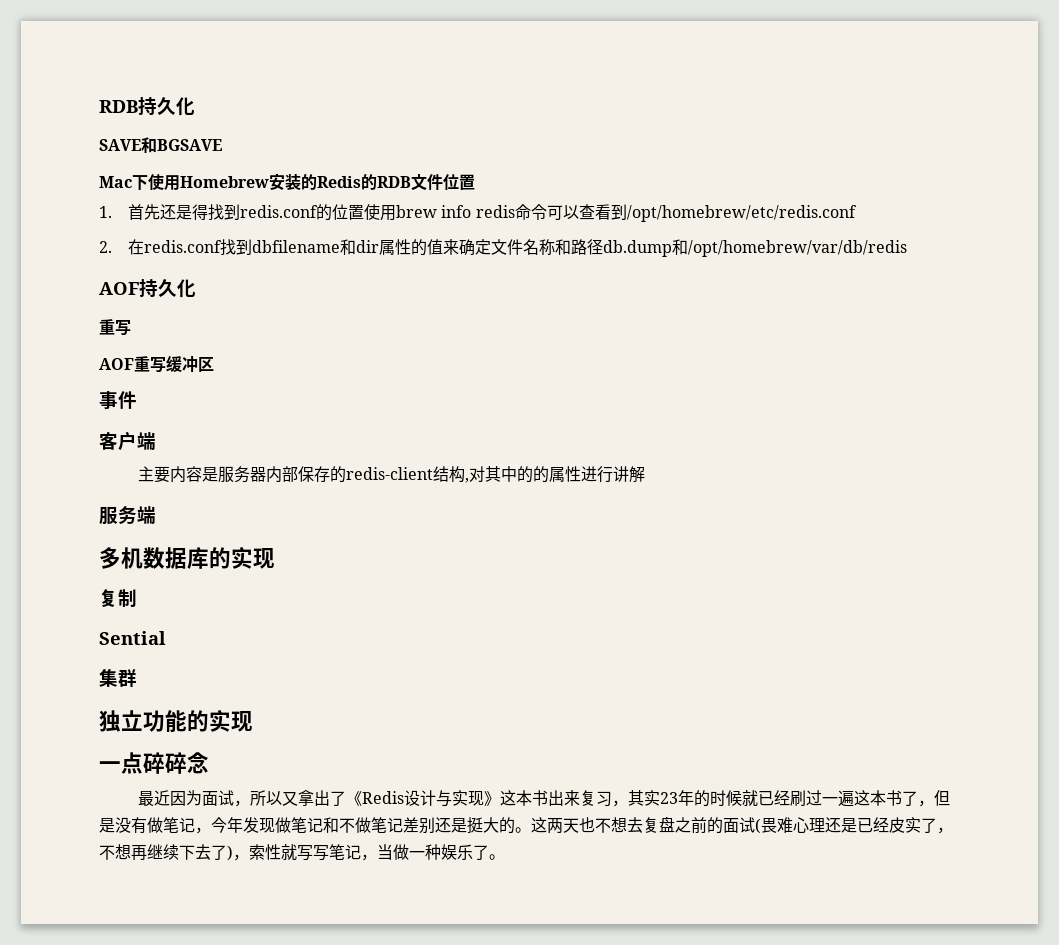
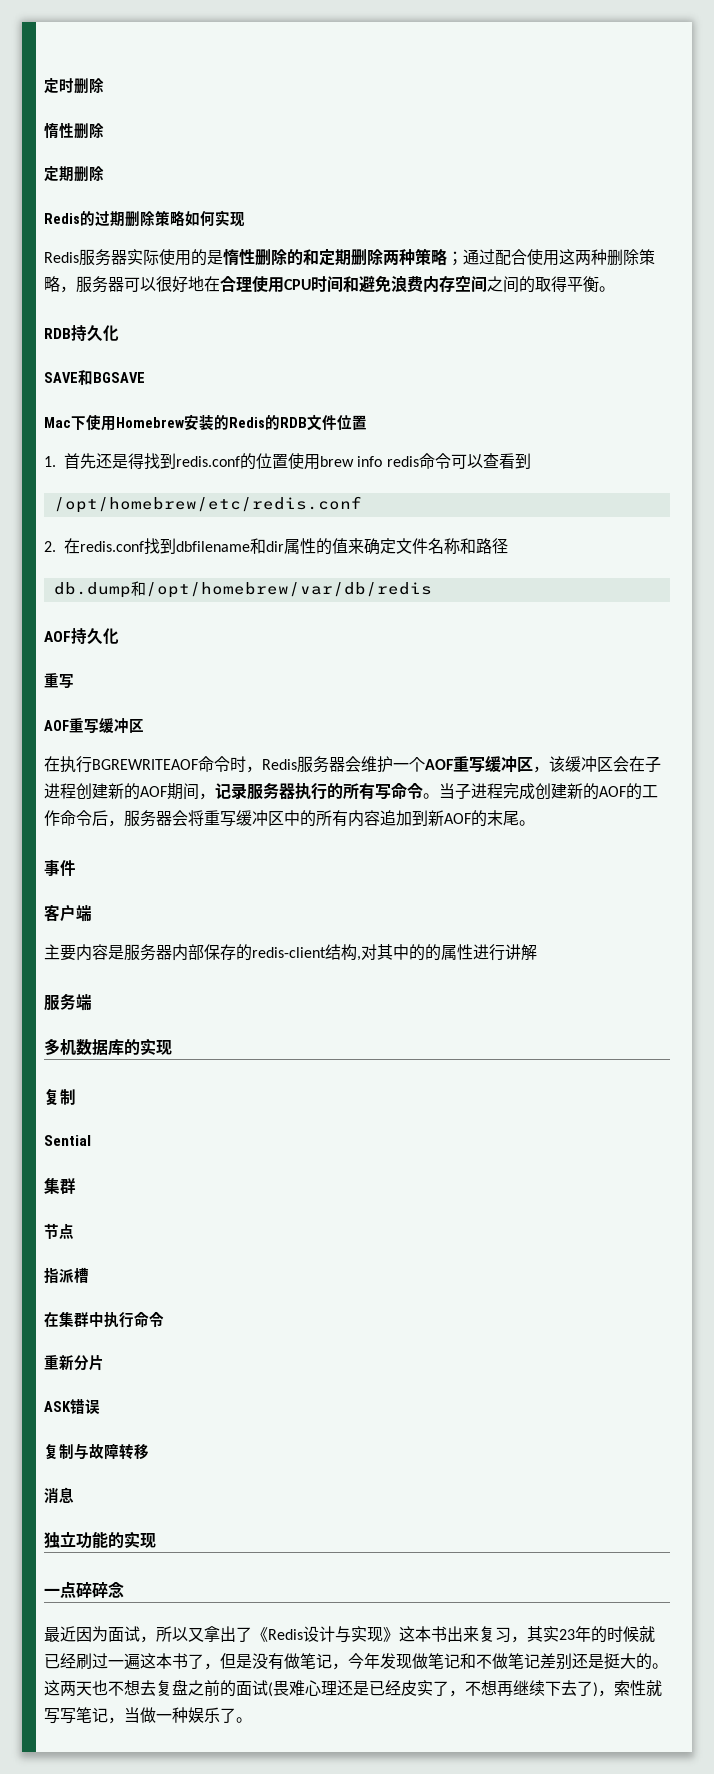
+ 定时删除
+ 惰性删除
+ 定期删除
+ Redis的过期删除策略如何实现
+ Redis服务器实际使用的是惰性删除的和定期删除两种策略；通过配合使用这两种删除策略，服务器可以很好地在合理使用CPU时间和避免浪费内存空间之间的取得平衡。
- 1.首先还是得找到redis.conf的位置使用brew info redis命令可以查看到/opt/homebrew/etc/redis.conf
+ 1.首先还是得找到redis.conf的位置使用brew info redis命令可以查看到
+ /opt/homebrew/etc/redis.conf
- 2.在redis.conf找到dbfilename和dir属性的值来确定文件名称和路径db.dump和/opt/homebrew/var/db/redis
+ 2.在redis.conf找到dbfilename和dir属性的值来确定文件名称和路径
+ db.dump和/opt/homebrew/var/db/redis
+ 在执行BGREWRITEAOF命令时，Redis服务器会维护一个AOF重写缓冲区，该缓冲区会在子进程创建新的AOF期间，记录服务器执行的所有写命令。当子进程完成创建新的AOF的工作命令后，服务器会将重写缓冲区中的所有内容追加到新AOF的末尾。
+ 节点
+ 指派槽
+ 在集群中执行命令
+ 重新分片
+ ASK错误
+ 复制与故障转移
+ 消息

